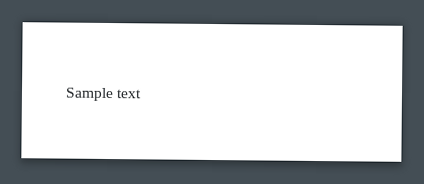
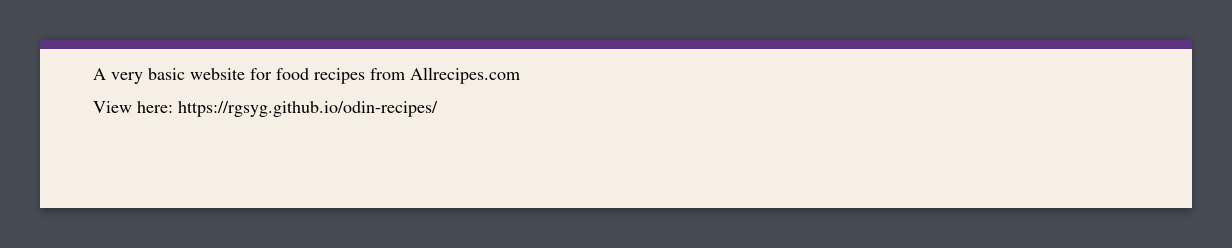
- Sample text
+ A very basic website for food recipes from Allrecipes.com
+ View here: https://rgsyg.github.io/odin-recipes/

